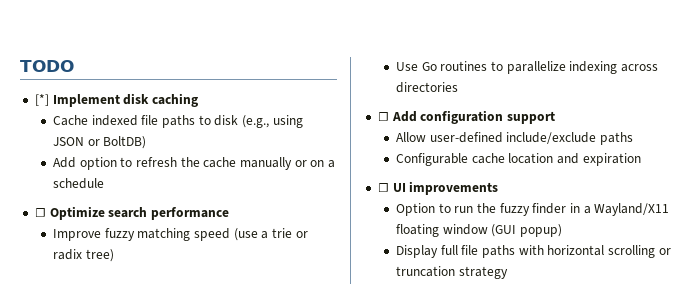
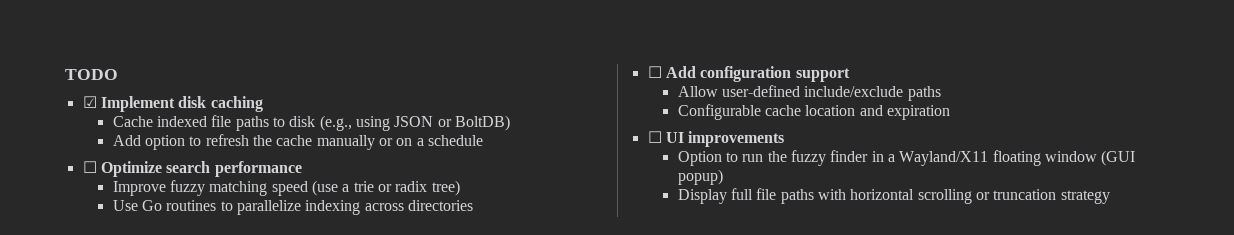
- [*] Implement disk caching
+ ☑ Implement disk caching

